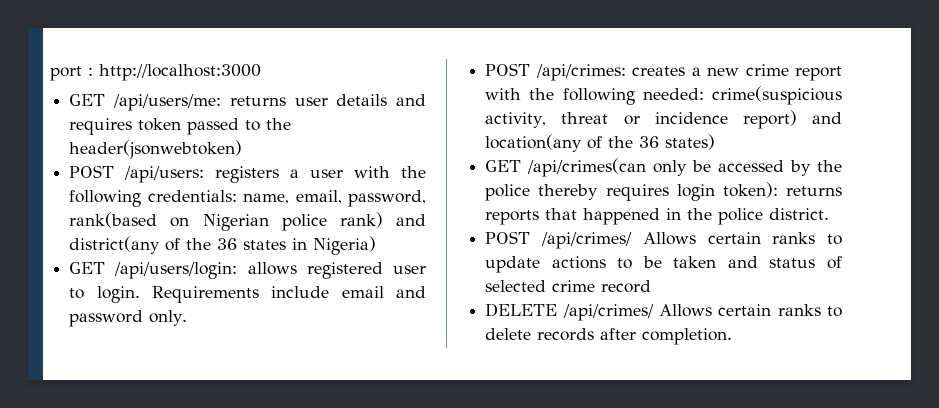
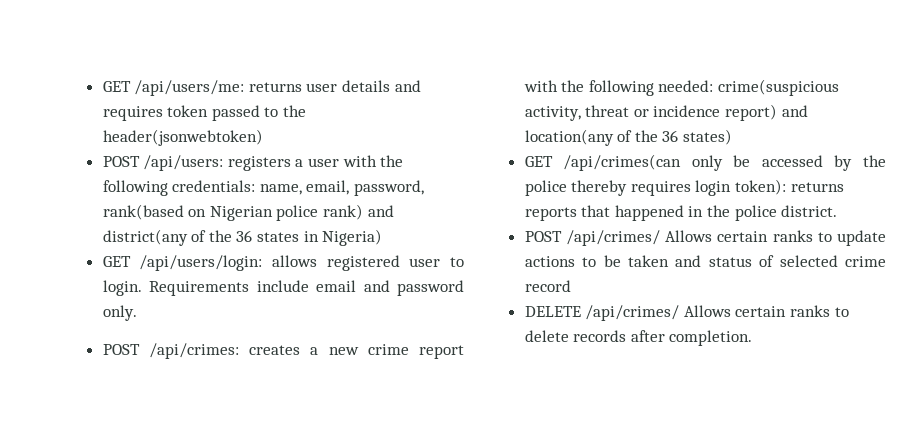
- port : http://localhost:3000

